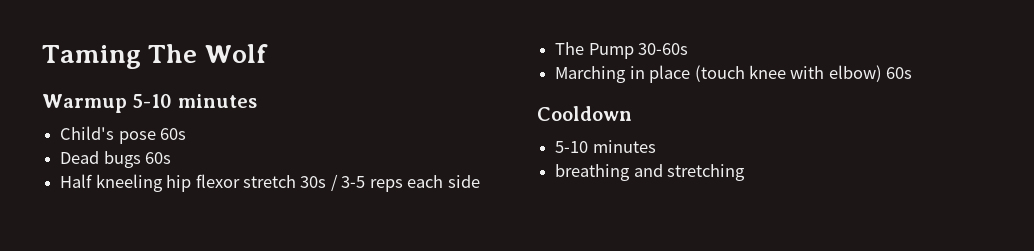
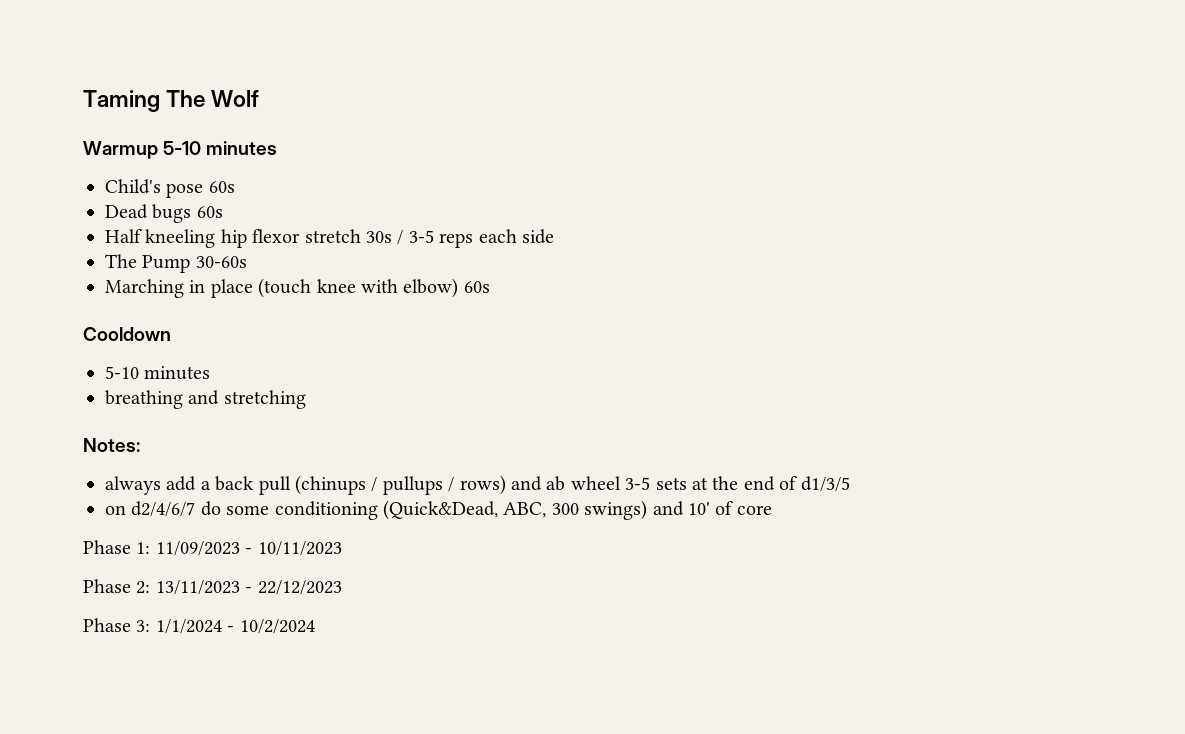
+ Notes:
+ always add a back pull (chinups / pullups / rows) and ab wheel 3-5 sets at the end of d1/3/5
+ on d2/4/6/7 do some conditioning (Quick&Dead, ABC, 300 swings) and 10' of core
+ Phase 1: 11/09/2023 - 10/11/2023
+ Phase 2: 13/11/2023 - 22/12/2023
+ Phase 3: 1/1/2024 - 10/2/2024

